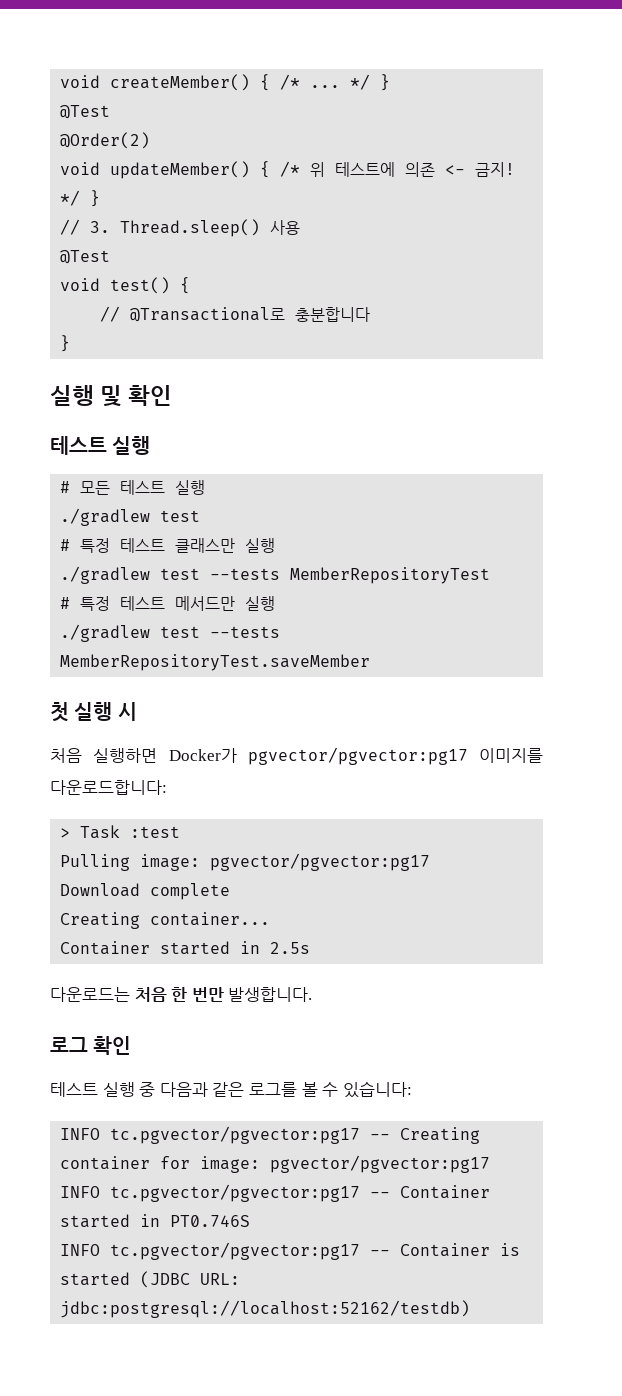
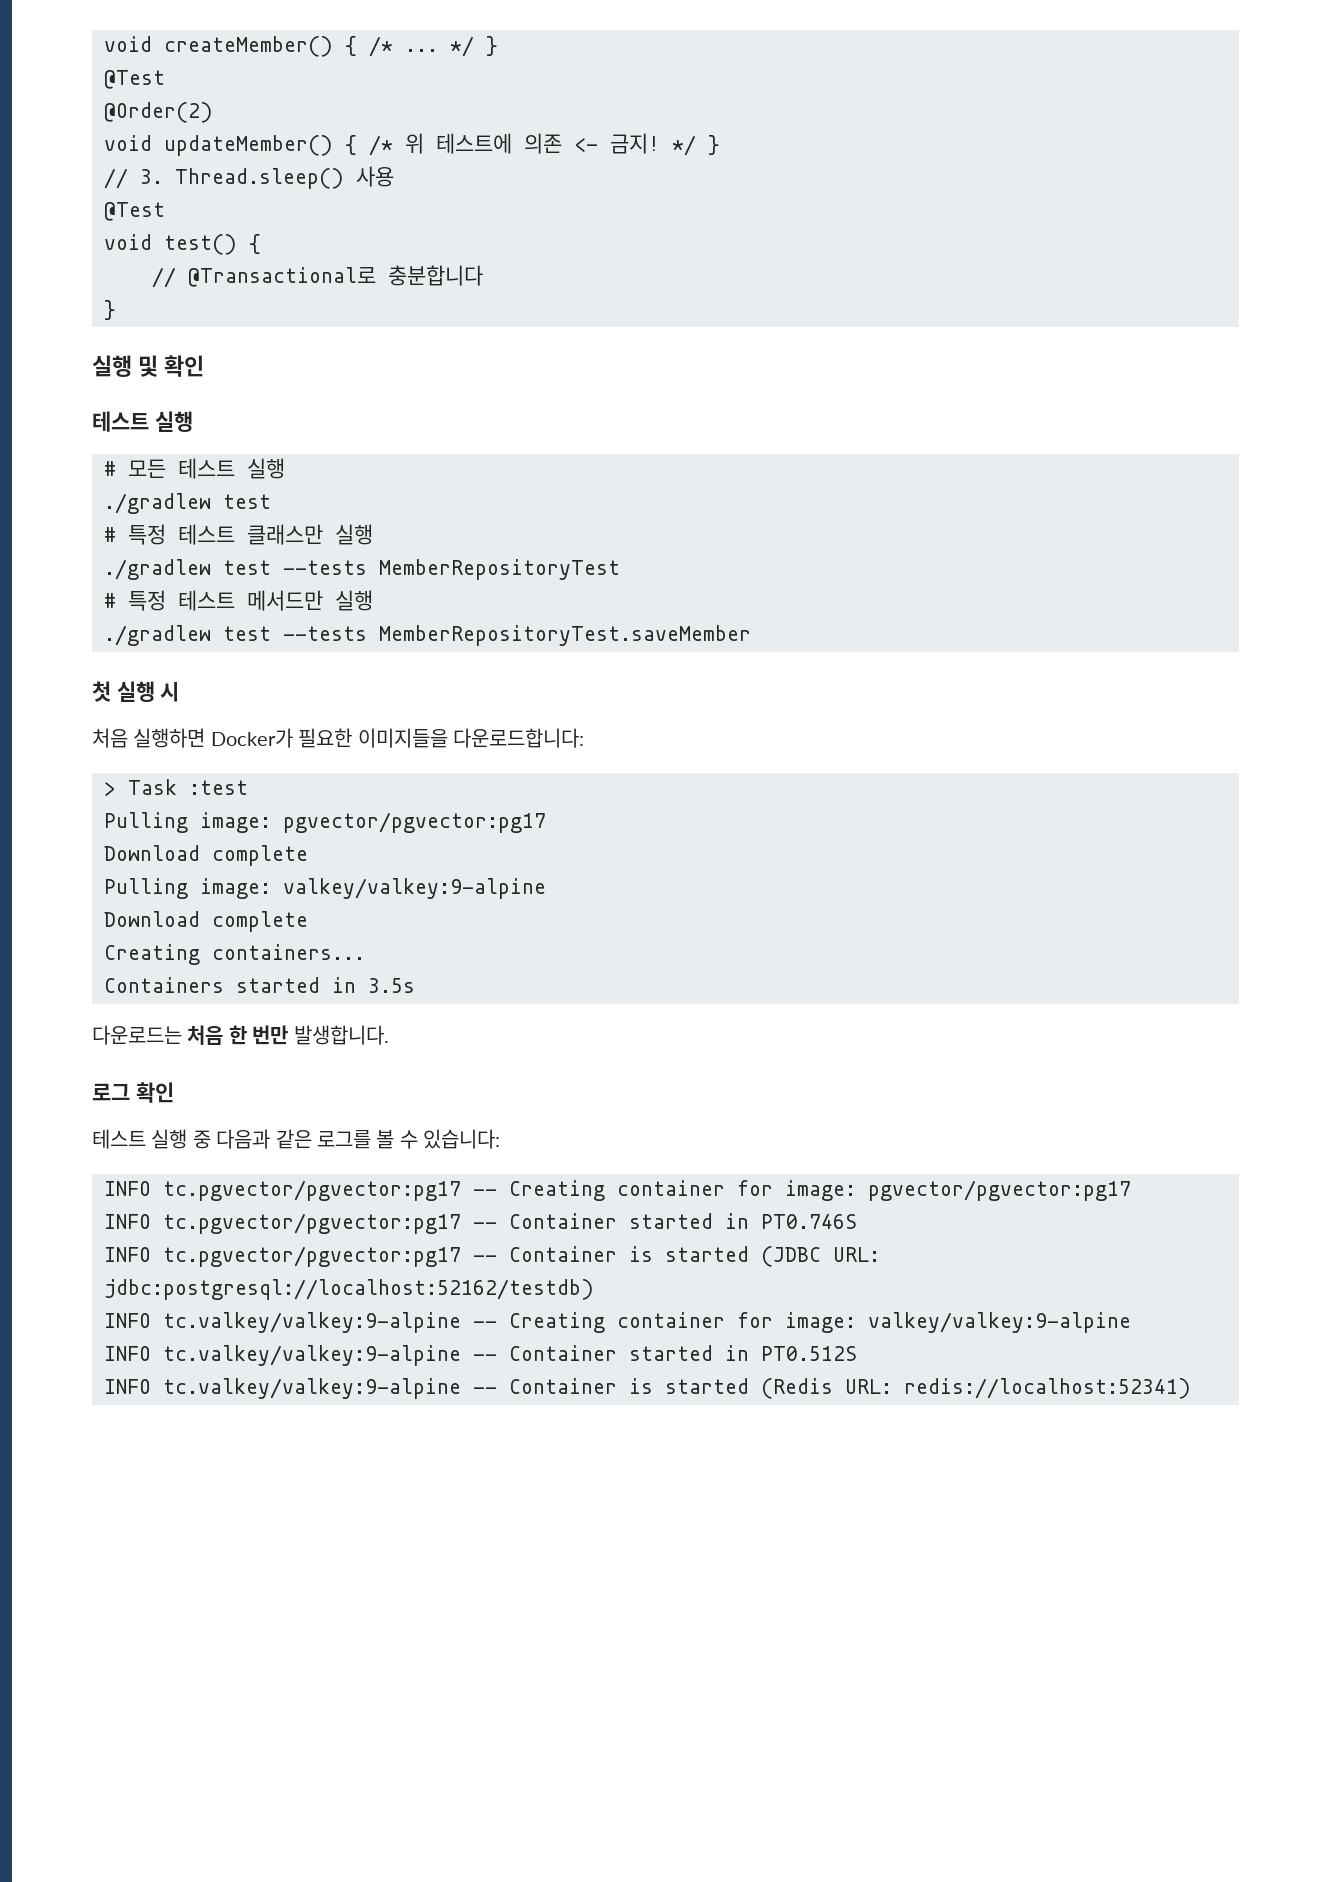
- 처음 실행하면 Docker가 pgvector/pgvector:pg17 이미지를 다운로드합니다:
+ 처음 실행하면 Docker가 필요한 이미지들을 다운로드합니다:
- Creating container...
- Container started in 2.5s
+ Pulling image: valkey/valkey:9-alpine
+ Download complete
+ Creating containers...
+ Containers started in 3.5s
+ INFO tc.valkey/valkey:9-alpine -- Creating container for image: valkey/valkey:9-alpine
+ INFO tc.valkey/valkey:9-alpine -- Container started in PT0.512S
+ INFO tc.valkey/valkey:9-alpine -- Container is started (Redis URL: redis://localhost:52341)

